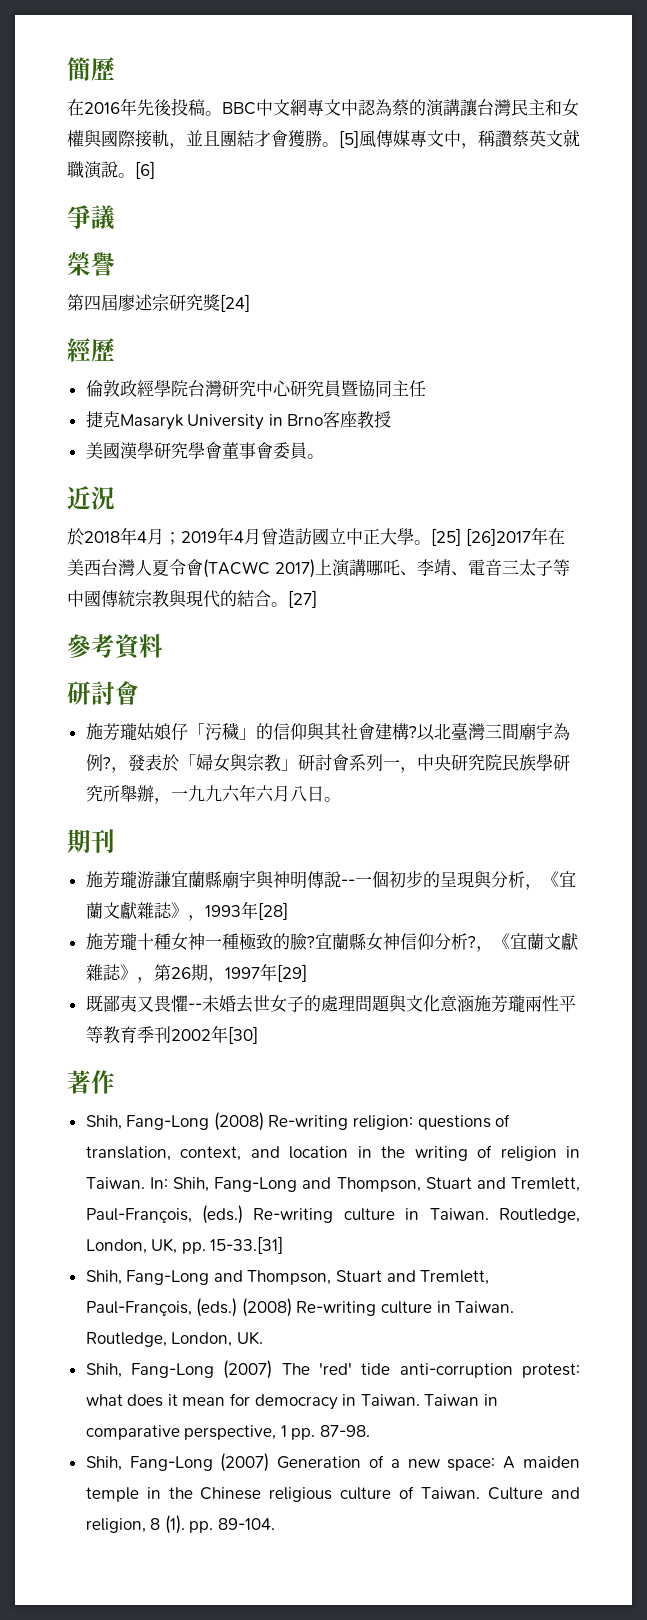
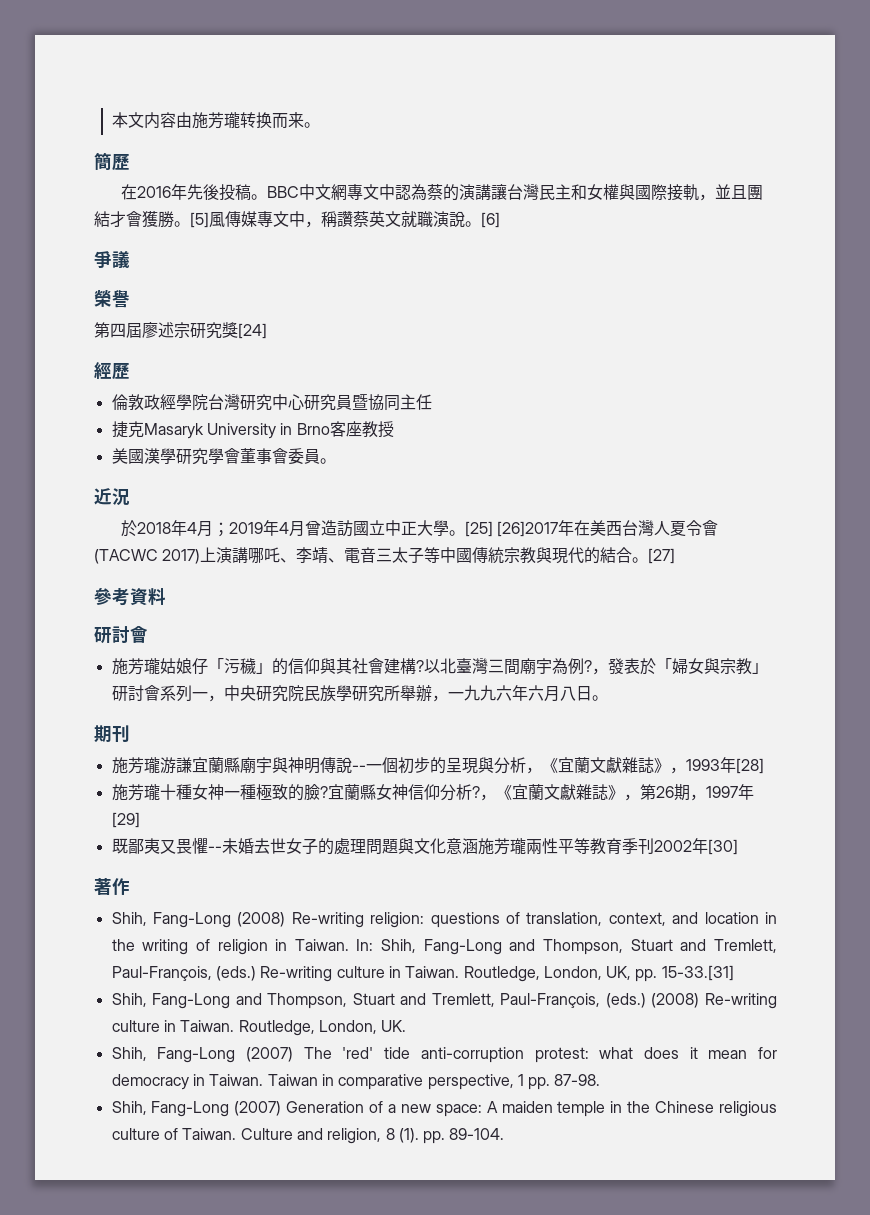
+ 本文内容由施芳瓏转换而来。

